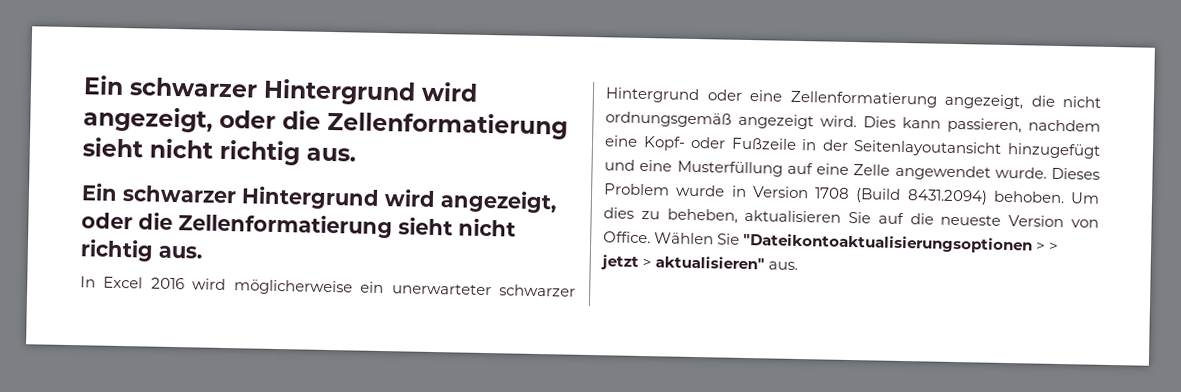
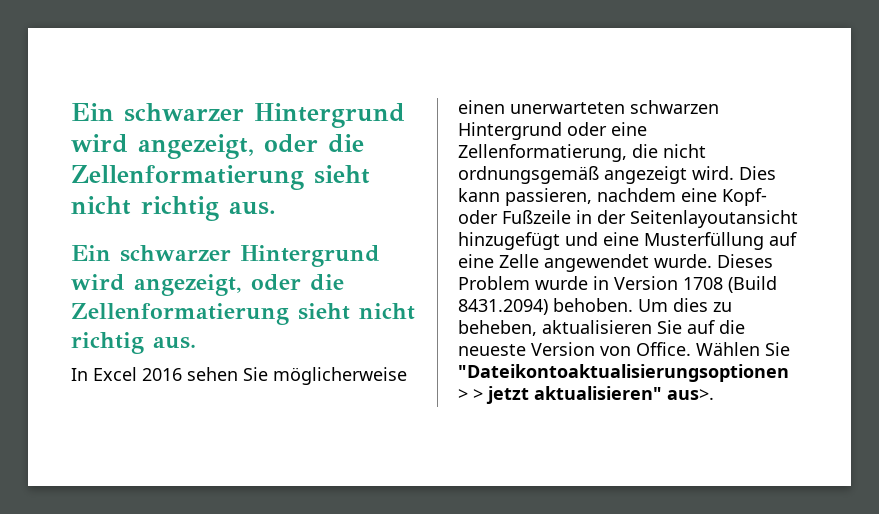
- In Excel 2016 wird möglicherweise ein unerwarteter schwarzer Hintergrund oder eine Zellenformatierung angezeigt, die nicht ordnungsgemäß angezeigt wird.
+ In Excel 2016 sehen Sie möglicherweise einen unerwarteten schwarzen Hintergrund oder eine Zellenformatierung, die nicht ordnungsgemäß angezeigt wird.
- Wählen Sie "Dateikontoaktualisierungsoptionen > > jetzt > aktualisieren" aus.
+ Wählen Sie "Dateikontoaktualisierungsoptionen > > jetzt aktualisieren" aus>.

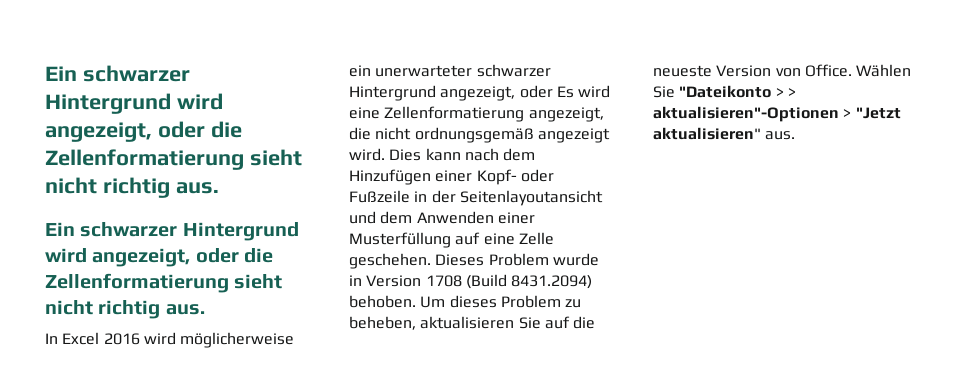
- In Excel 2016 sehen Sie möglicherweise einen unerwarteten schwarzen Hintergrund oder eine Zellenformatierung, die nicht ordnungsgemäß angezeigt wird.
+ In Excel 2016 wird möglicherweise ein unerwarteter schwarzer Hintergrund angezeigt, oder Es wird eine Zellenformatierung angezeigt, die nicht ordnungsgemäß angezeigt wird.
- Dies kann passieren, nachdem eine Kopf- oder Fußzeile in der Seitenlayoutansicht hinzugefügt und eine Musterfüllung auf eine Zelle angewendet wurde.
+ Dies kann nach dem Hinzufügen einer Kopf- oder Fußzeile in der Seitenlayoutansicht und dem Anwenden einer Musterfüllung auf eine Zelle geschehen.
- Um dies zu beheben, aktualisieren Sie auf die neueste Version von Office.
+ Um dieses Problem zu beheben, aktualisieren Sie auf die neueste Version von Office.
- Wählen Sie "Dateikontoaktualisierungsoptionen > > jetzt aktualisieren" aus>.
+ Wählen Sie "Dateikonto > > aktualisieren"-Optionen > "Jetzt aktualisieren" aus.

